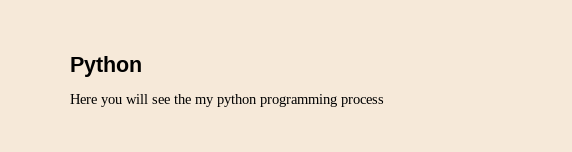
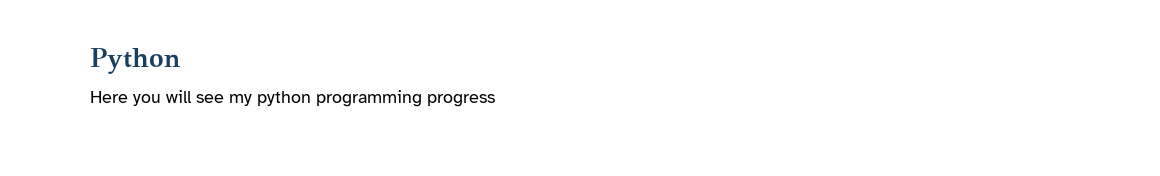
- Here you will see the my python programming process
+ Here you will see my python programming progress

